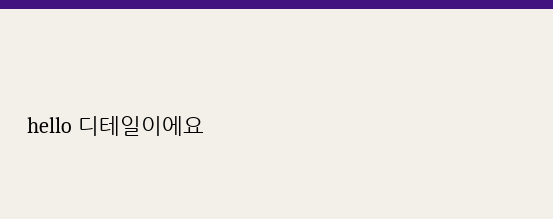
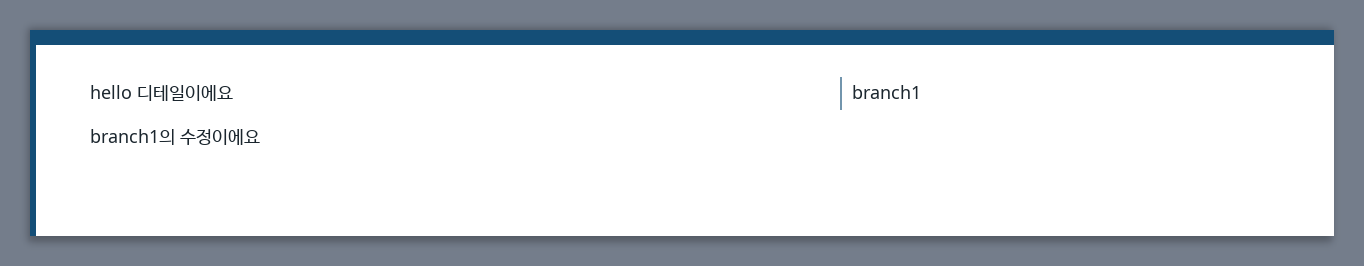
+ branch1의 수정이에요
+ branch1

